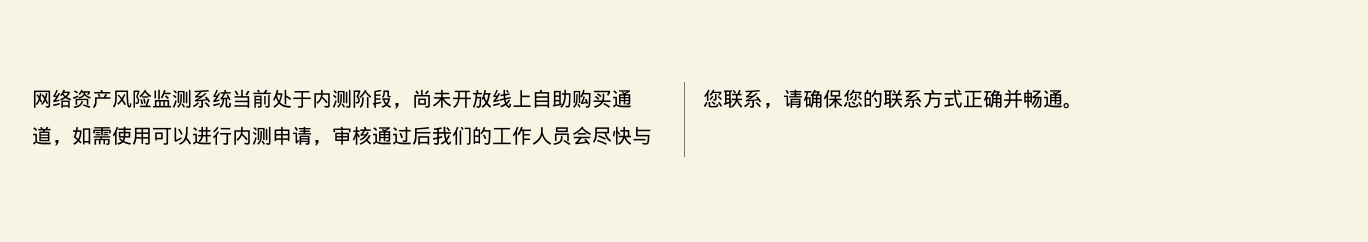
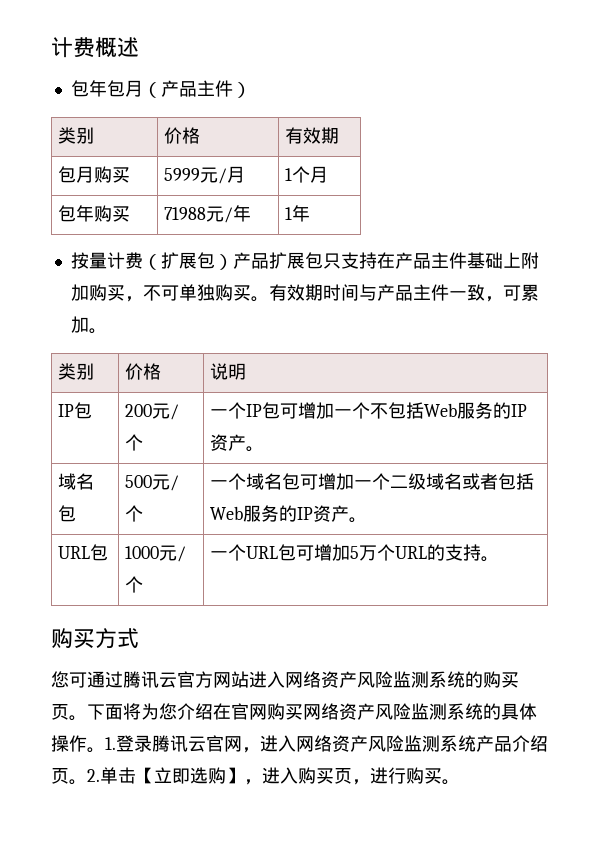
- 网络资产风险监测系统当前处于内测阶段，尚未开放线上自助购买通道，如需使用可以进行内测申请，审核通过后我们的工作人员会尽快与您联系，请确保您的联系方式正确并畅通。
+ 计费概述
+ 包年包月（产品主件）
+ 类别 | 价格 | 有效期
+ 包月购买 | 5999元/月 | 1个月
+ 包年购买 | 71988元/年 | 1年
+ 按量计费（扩展包）产品扩展包只支持在产品主件基础上附加购买，不可单独购买。有效期时间与产品主件一致，可累加。
+ 类别 | 价格 | 说明
+ IP包 | 200元/个 | 一个IP包可增加一个不包括Web服务的IP资产。
+ 域名包 | 500元/个 | 一个域名包可增加一个二级域名或者包括Web服务的IP资产。
+ URL包 | 1000元/个 | 一个URL包可增加5万个URL的支持。
+ 购买方式
+ 您可通过腾讯云官方网站进入网络资产风险监测系统的购买页。下面将为您介绍在官网购买网络资产风险监测系统的具体操作。1.登录腾讯云官网，进入网络资产风险监测系统产品介绍页。2.单击【立即选购】，进入购买页，进行购买。

